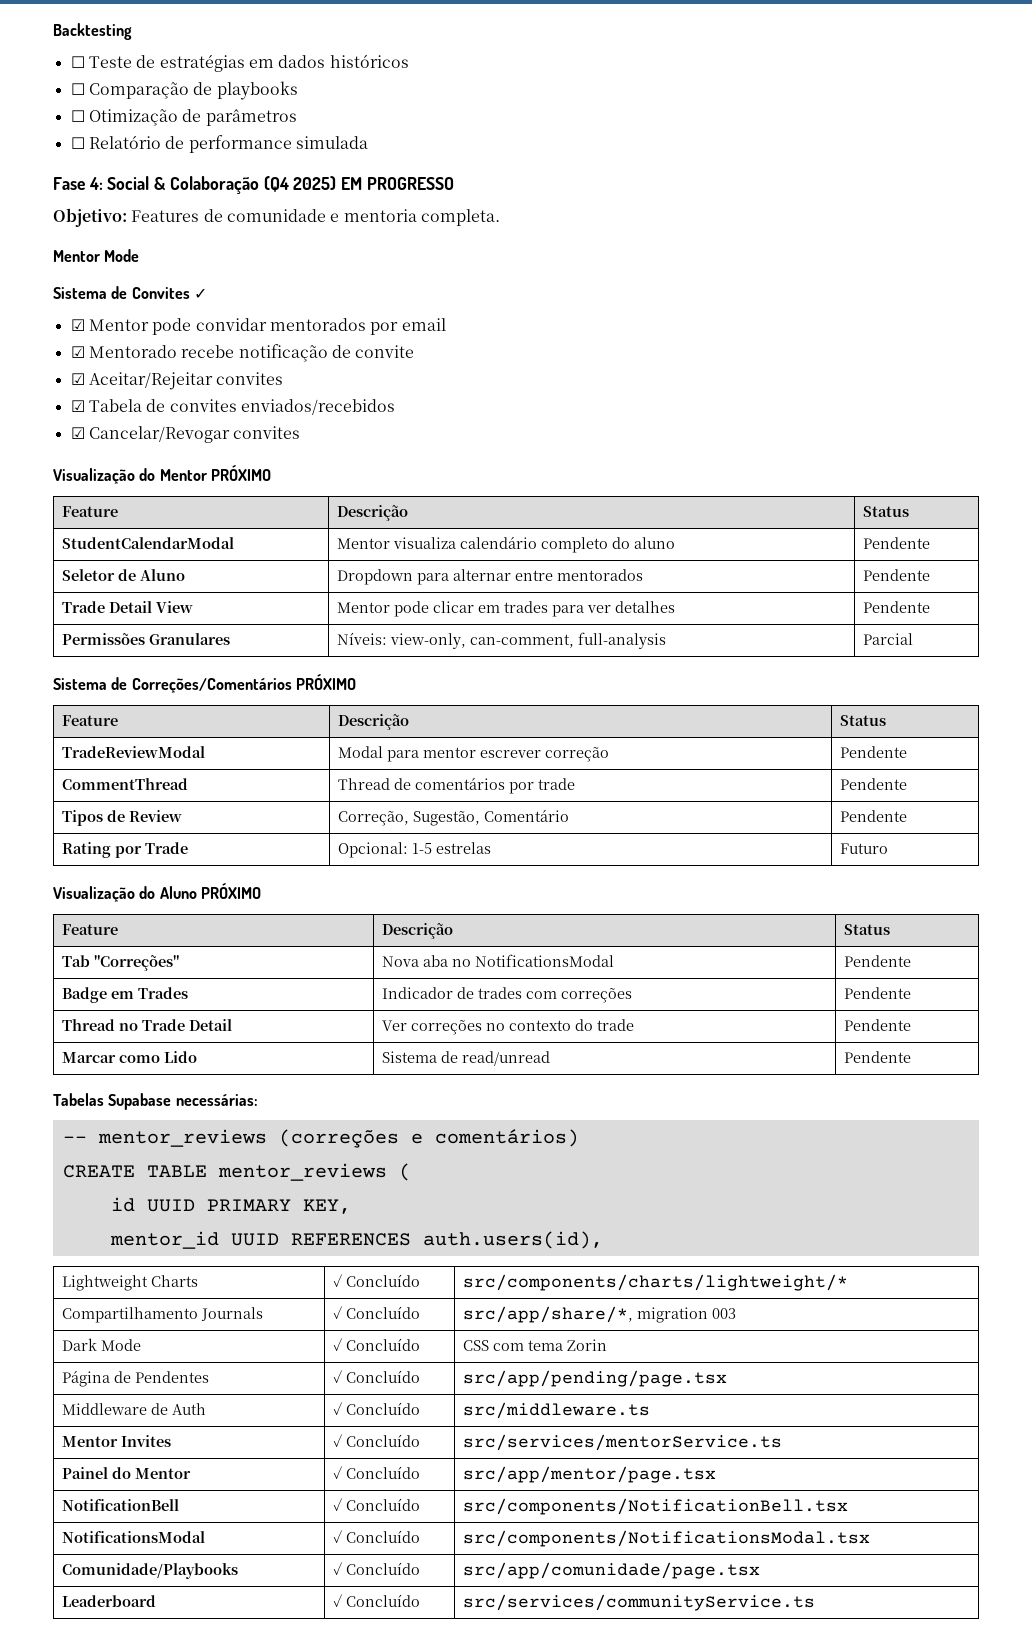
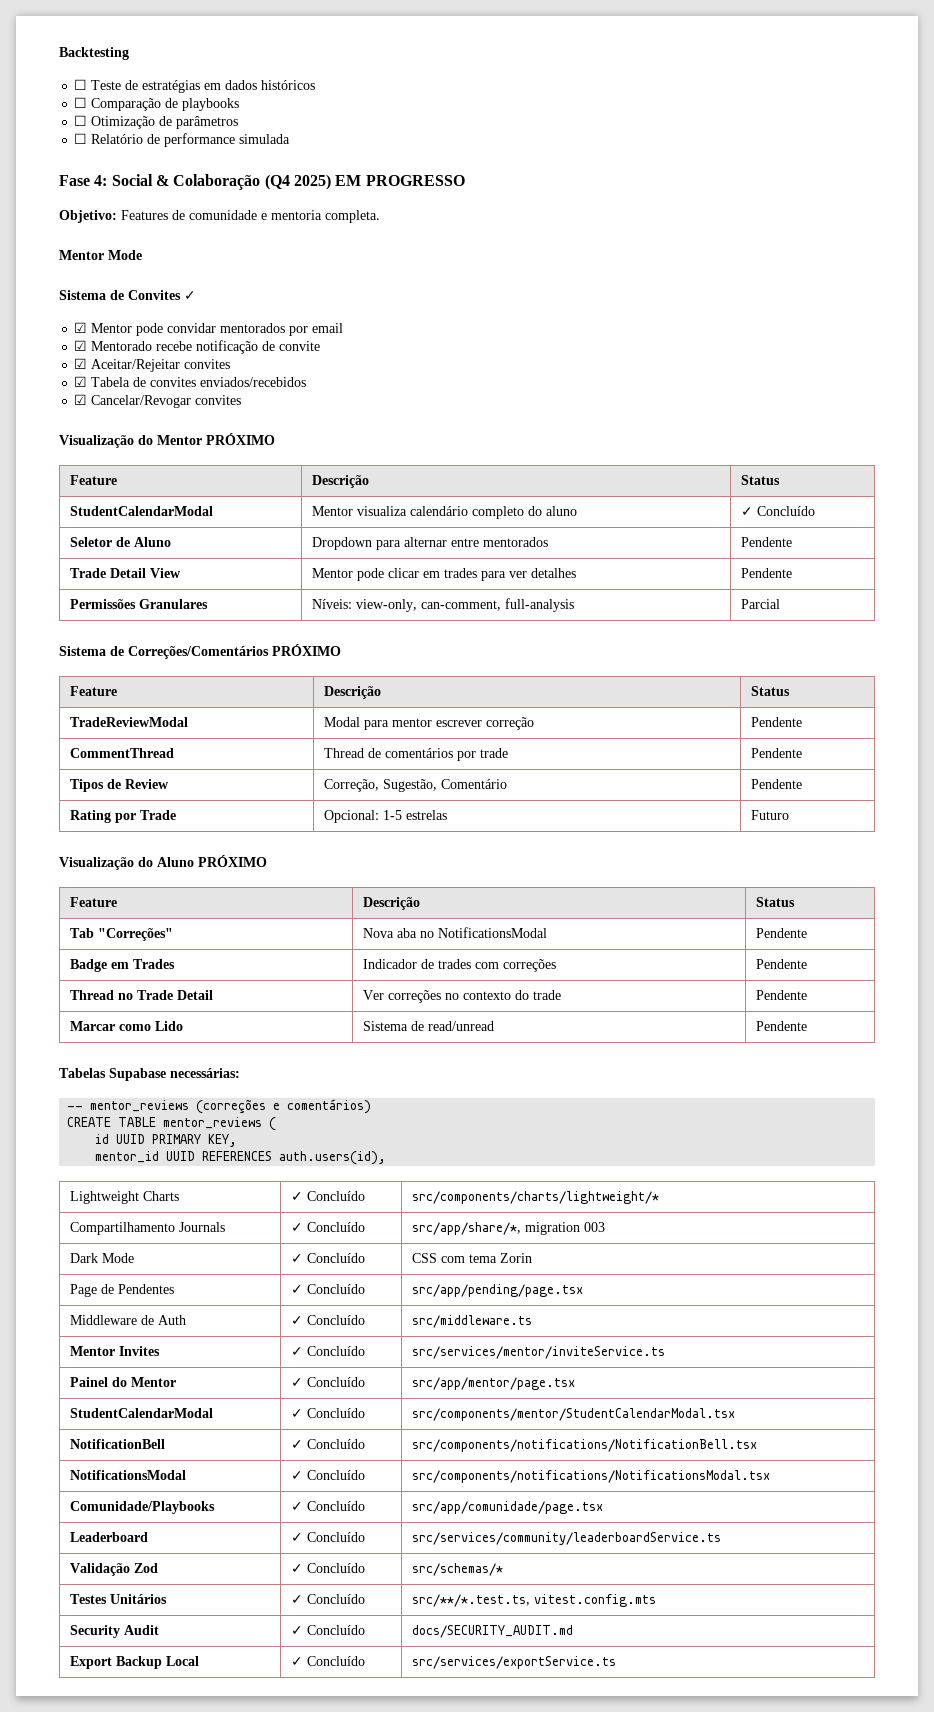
- StudentCalendarModal | Mentor visualiza calendário completo do aluno | Pendente
+ StudentCalendarModal | Mentor visualiza calendário completo do aluno | ✓ Concluído
- Página de Pendentes | ✓ Concluído | src/app/pending/page.tsx
+ Page de Pendentes | ✓ Concluído | src/app/pending/page.tsx
- Mentor Invites | ✓ Concluído | src/services/mentorService.ts
+ Mentor Invites | ✓ Concluído | src/services/mentor/inviteService.ts
+ StudentCalendarModal | ✓ Concluído | src/components/mentor/StudentCalendarModal.tsx
- NotificationBell | ✓ Concluído | src/components/NotificationBell.tsx
+ NotificationBell | ✓ Concluído | src/components/notifications/NotificationBell.tsx
- NotificationsModal | ✓ Concluído | src/components/NotificationsModal.tsx
+ NotificationsModal | ✓ Concluído | src/components/notifications/NotificationsModal.tsx
- Leaderboard | ✓ Concluído | src/services/communityService.ts
+ Leaderboard | ✓ Concluído | src/services/community/leaderboardService.ts
+ Validação Zod | ✓ Concluído | src/schemas/*
+ Testes Unitários | ✓ Concluído | src/**/*.test.ts, vitest.config.mts
+ Security Audit | ✓ Concluído | docs/SECURITY_AUDIT.md
+ Export Backup Local | ✓ Concluído | src/services/exportService.ts

